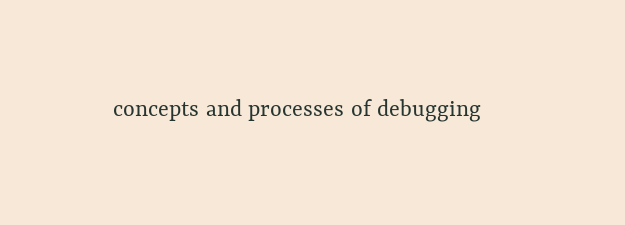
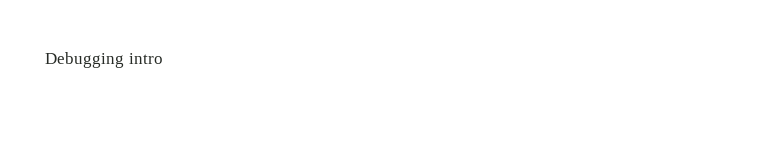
- concepts and processes of debugging
+ Debugging intro

